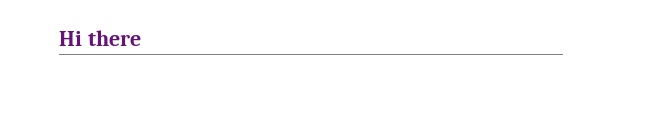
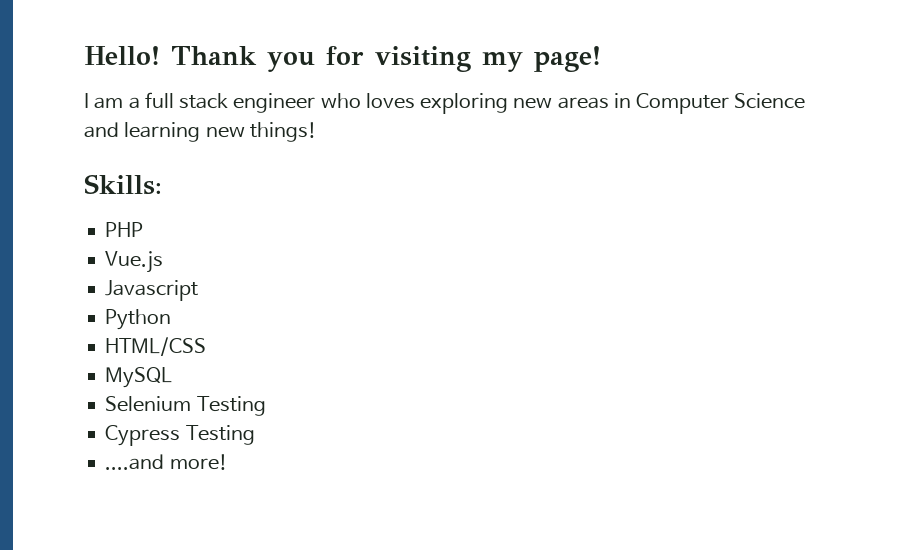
- Hi there
+ Hello! Thank you for visiting my page!
+ I am a full stack engineer who loves exploring new areas in Computer Science and learning new things!
+ Skills:
+ PHP
+ Vue.js
+ Javascript
+ Python
+ HTML/CSS
+ MySQL
+ Selenium Testing
+ Cypress Testing
+ ....and more!

